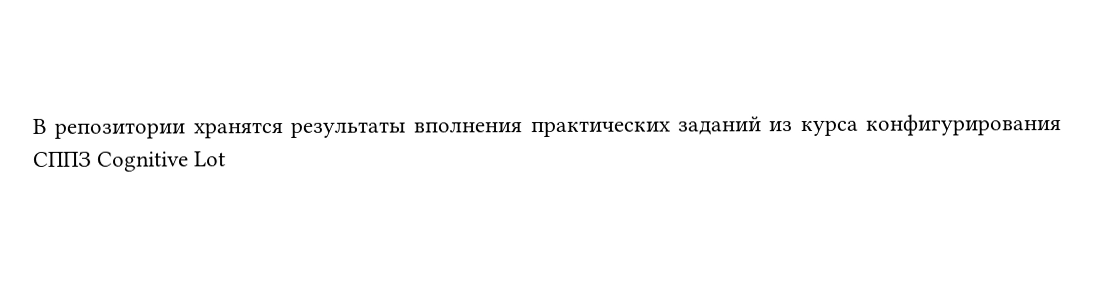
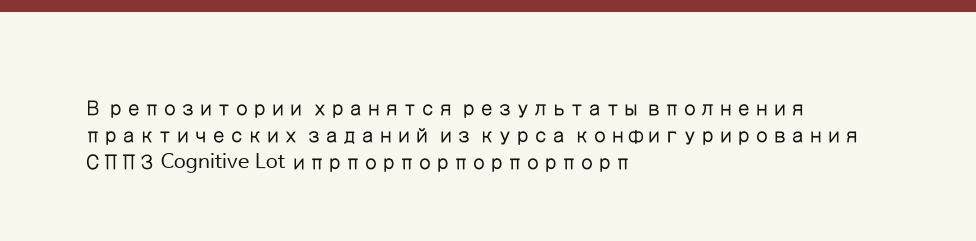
- В репозитории хранятся результаты вполнения практических заданий из курса конфигурирования СППЗ Cognitive Lot
+ В репозитории хранятся результаты вполнения практических заданий из курса конфигурирования СППЗ Cognitive Lot ипрпорпорпорпорпорп

